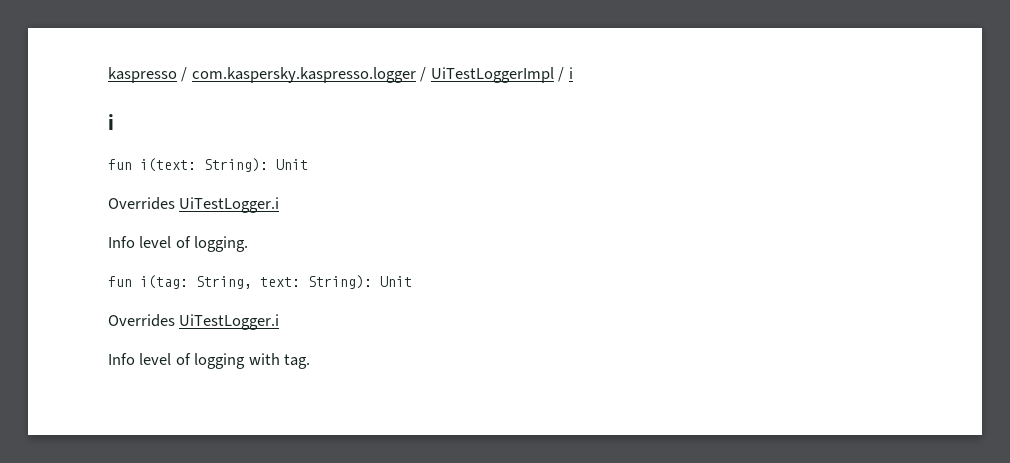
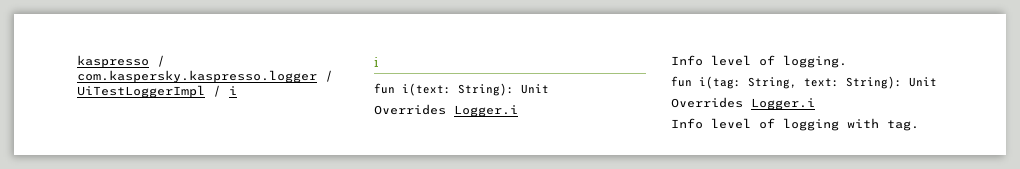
  fun i(text: String): Unit
- Overrides UiTestLogger.i
+ Overrides Logger.i
  fun i(tag: String, text: String): Unit
- Overrides UiTestLogger.i
+ Overrides Logger.i

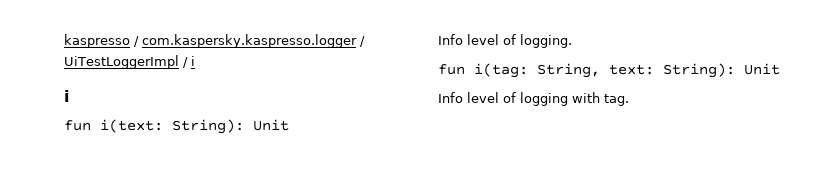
  fun i(text: String): Unit
- Overrides Logger.i
  fun i(tag: String, text: String): Unit
- Overrides Logger.i

